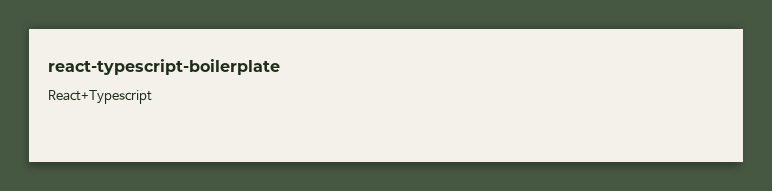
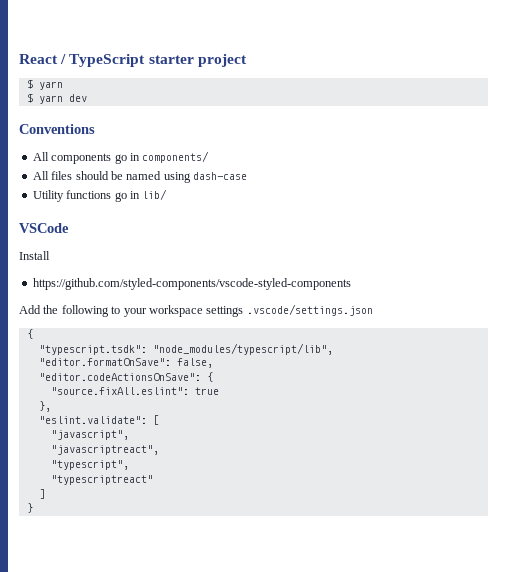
- react-typescript-boilerplate
- React+Typescript
+ React / TypeScript starter project
+ $ yarn
+ $ yarn dev
+ Conventions
+ All components go in components/
+ All files should be named using dash-case
+ Utility functions go in lib/
+ VSCode
+ Install
+ https://github.com/styled-components/vscode-styled-components
+ Add the following to your workspace settings .vscode/settings.json
+ {
+ "typescript.tsdk": "node_modules/typescript/lib",
+ "editor.formatOnSave": false,
+ "editor.codeActionsOnSave": {
+ "source.fixAll.eslint": true
+ },
+ "eslint.validate": [
+ "javascript",
+ "javascriptreact",
+ "typescript",
+ "typescriptreact"
+ ]
+ }

